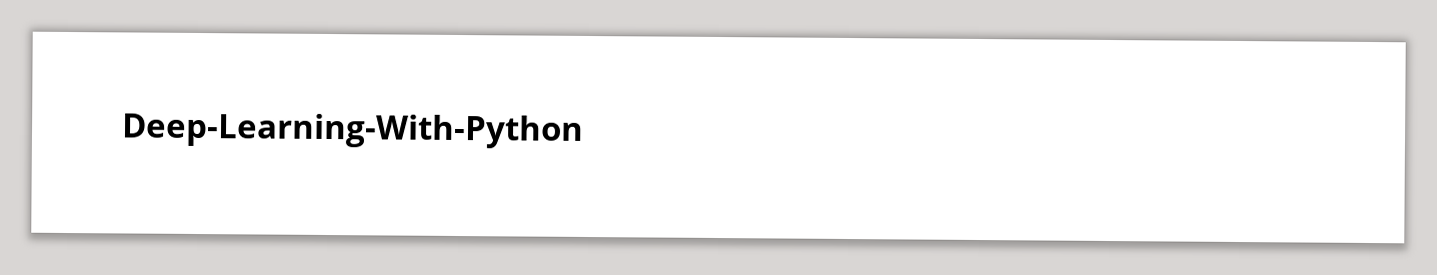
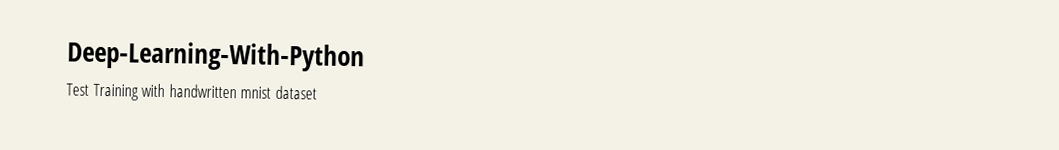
+ Test Training with handwritten mnist dataset

